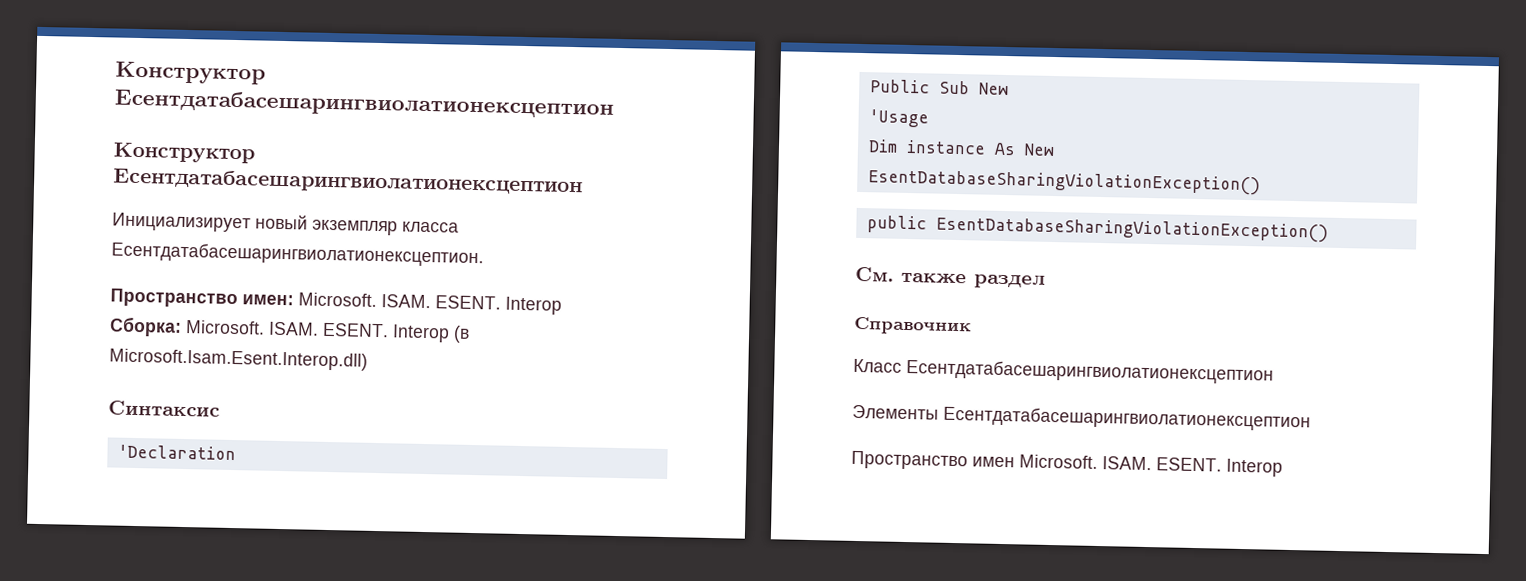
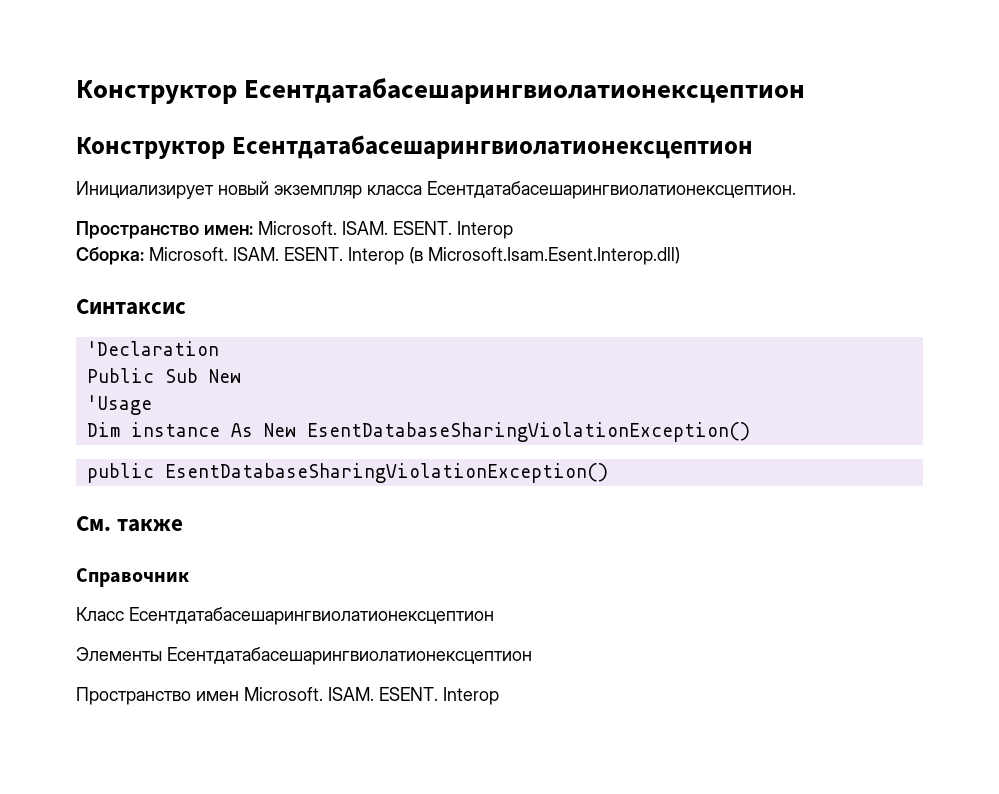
- См. также раздел
+ См. также

